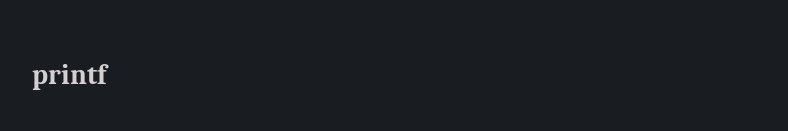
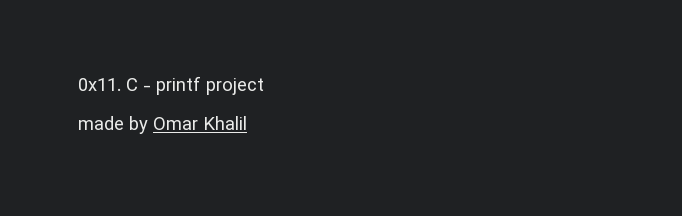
- printf
+ 0x11. C - printf project
+ made by Omar Khalil

